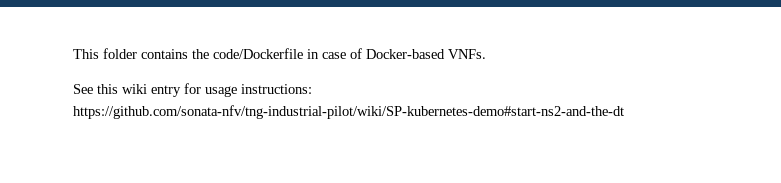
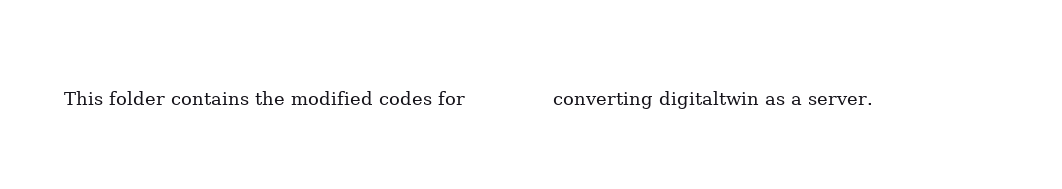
- This folder contains the code/Dockerfile in case of Docker-based VNFs.
- See this wiki entry for usage instructions: https://github.com/sonata-nfv/tng-industrial-pilot/wiki/SP-kubernetes-demo#start-ns2-and-the-dt
+ This folder contains the modified codes for converting digitaltwin as a server.

